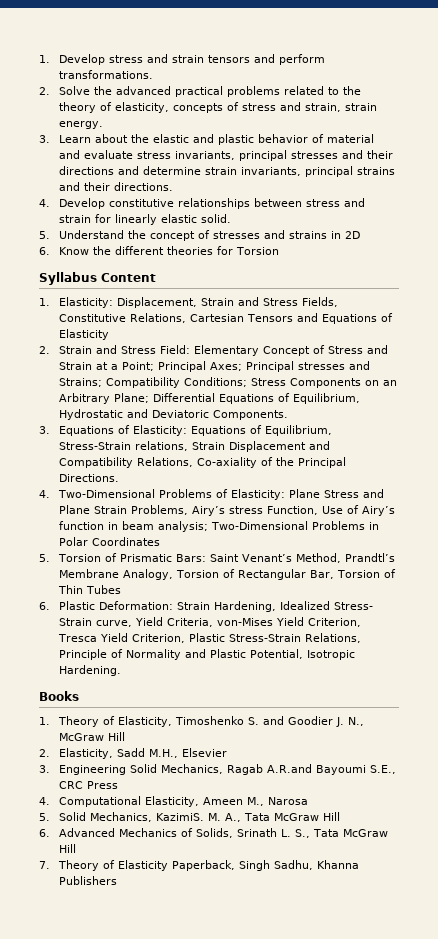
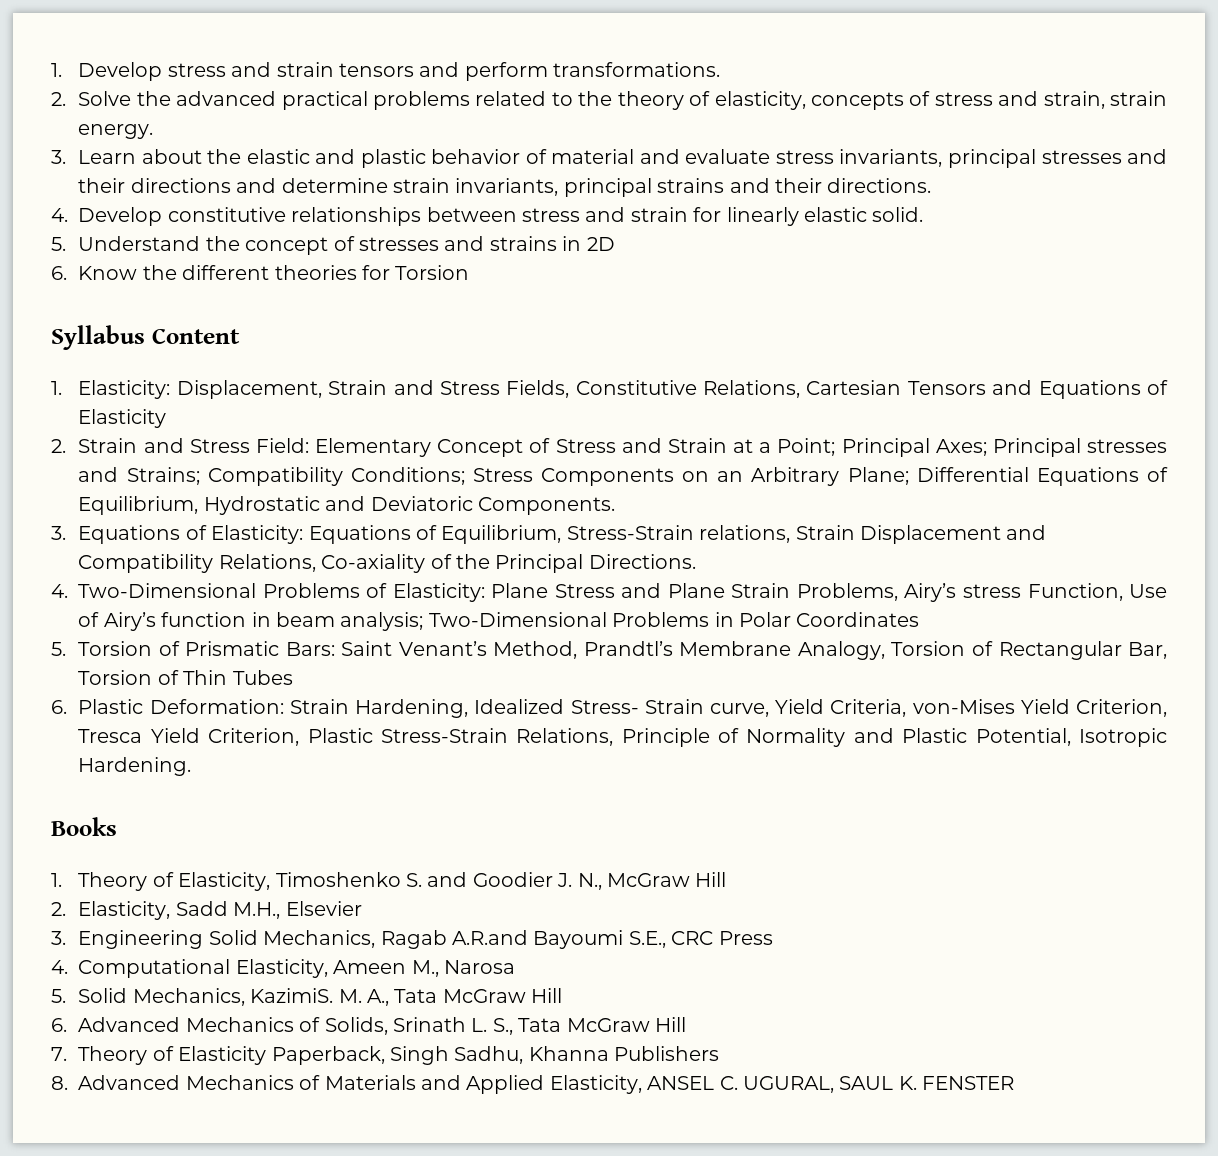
+ 8. Advanced Mechanics of Materials and Applied Elasticity, ANSEL C. UGURAL, SAUL K. FENSTER

